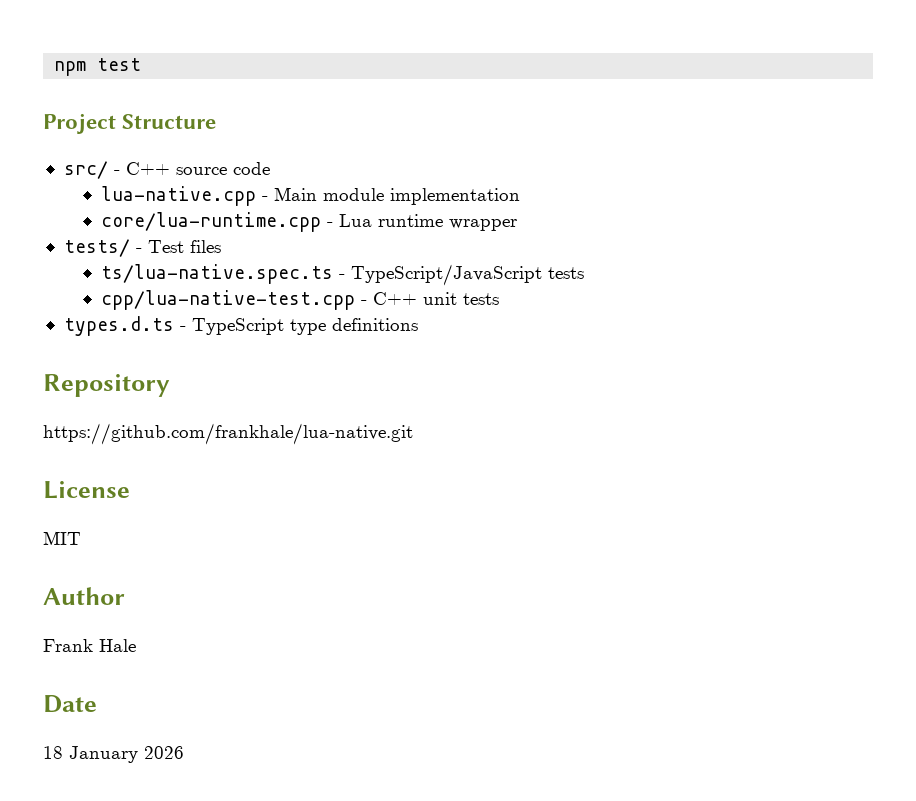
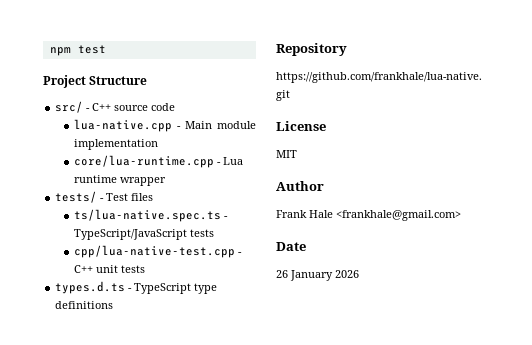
- Frank Hale
+ Frank Hale <frankhale@gmail.com>
- 18 January 2026
+ 26 January 2026

